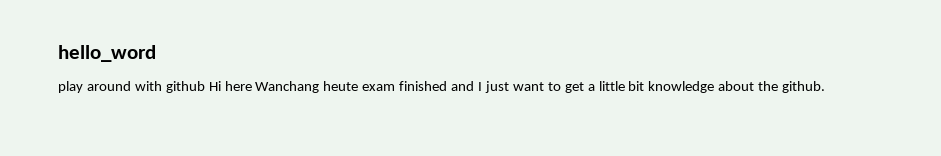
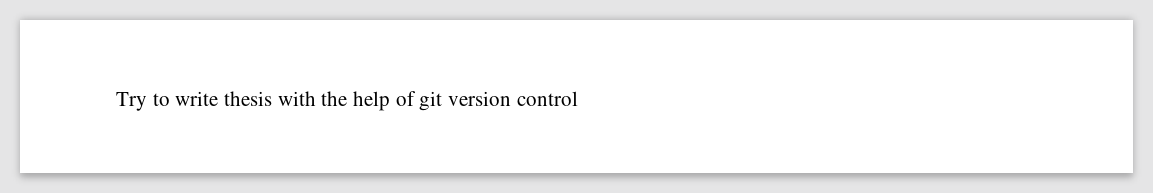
- hello_word
- play around with github Hi here Wanchang heute exam finished and I just want to get a little bit knowledge about the github.
+ Try to write thesis with the help of git version control

